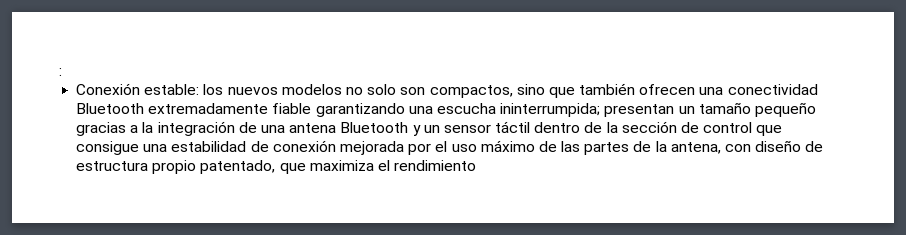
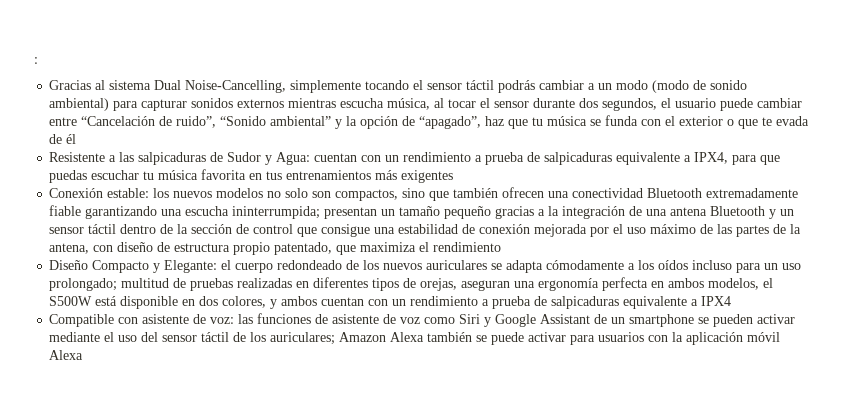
+ Gracias al sistema Dual Noise-Cancelling, simplemente tocando el sensor táctil podrás cambiar a un modo (modo de sonido ambiental) para capturar sonidos externos mientras escucha música, al tocar el sensor durante dos segundos, el usuario puede cambiar entre “Cancelación de ruido”, “Sonido ambiental” y la opción de “apagado”, haz que tu música se funda con el exterior o que te evada de él
+ Resistente a las salpicaduras de Sudor y Agua: cuentan con un rendimiento a prueba de salpicaduras equivalente a IPX4, para que puedas escuchar tu música favorita en tus entrenamientos más exigentes
+ Diseño Compacto y Elegante: el cuerpo redondeado de los nuevos auriculares se adapta cómodamente a los oídos incluso para un uso prolongado; multitud de pruebas realizadas en diferentes tipos de orejas, aseguran una ergonomía perfecta en ambos modelos, el S500W está disponible en dos colores, y ambos cuentan con un rendimiento a prueba de salpicaduras equivalente a IPX4
+ Compatible con asistente de voz: las funciones de asistente de voz como Siri y Google Assistant de un smartphone se pueden activar mediante el uso del sensor táctil de los auriculares; Amazon Alexa también se puede activar para usuarios con la aplicación móvil Alexa

